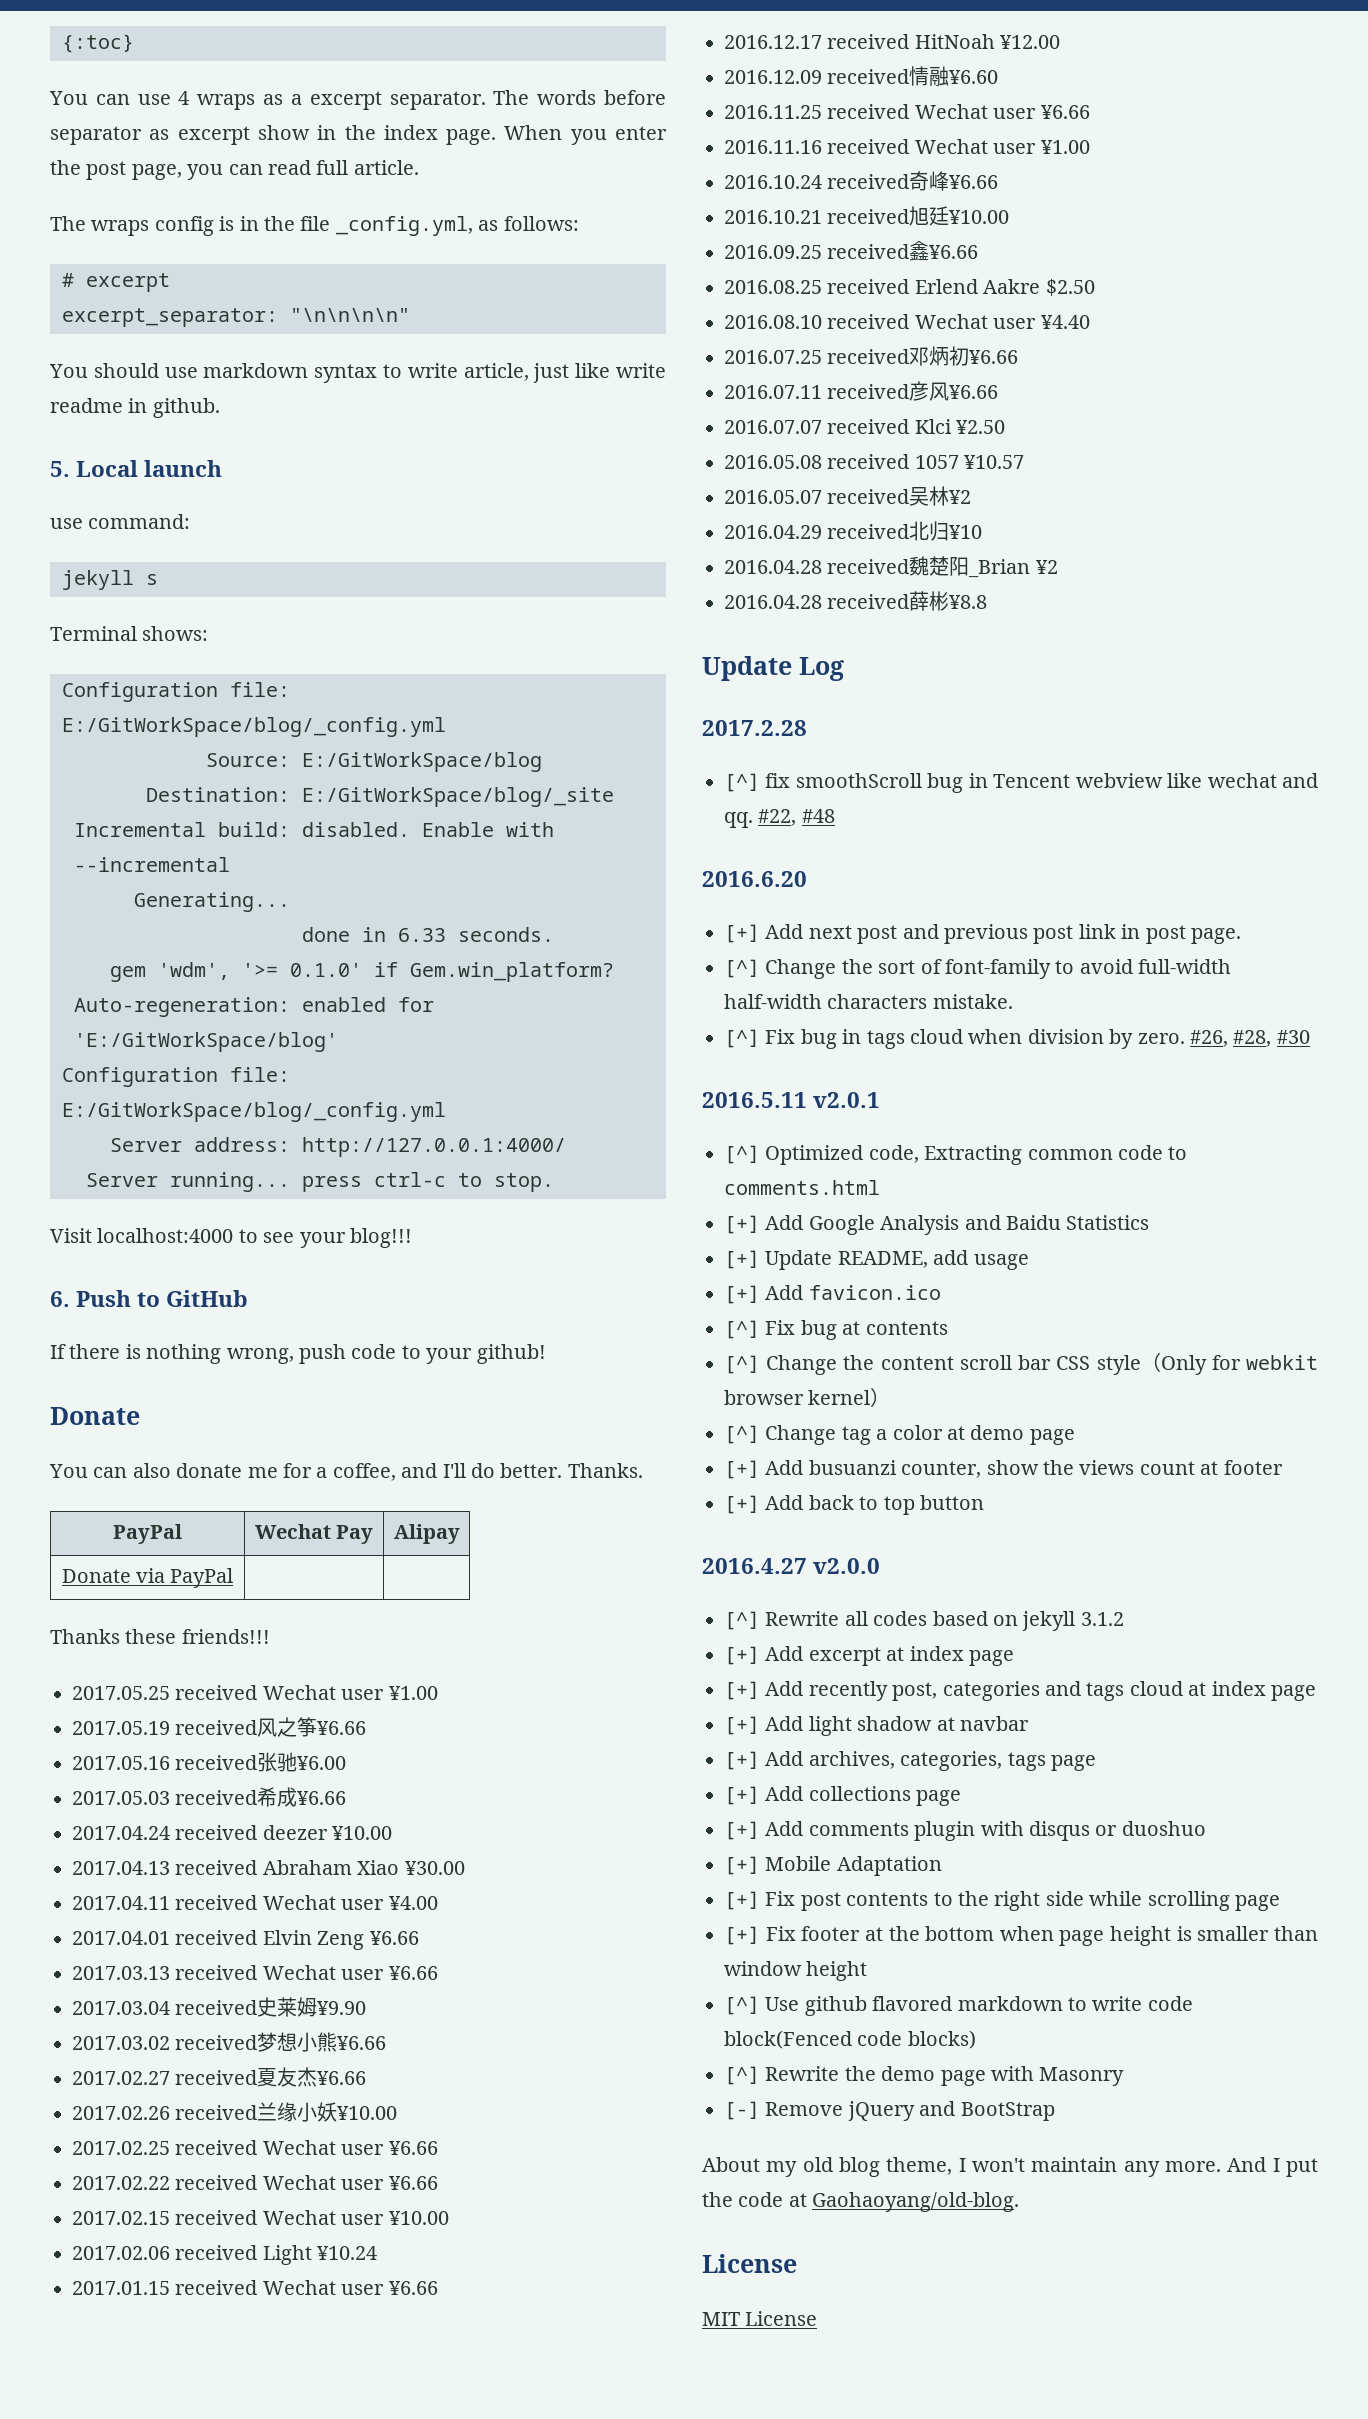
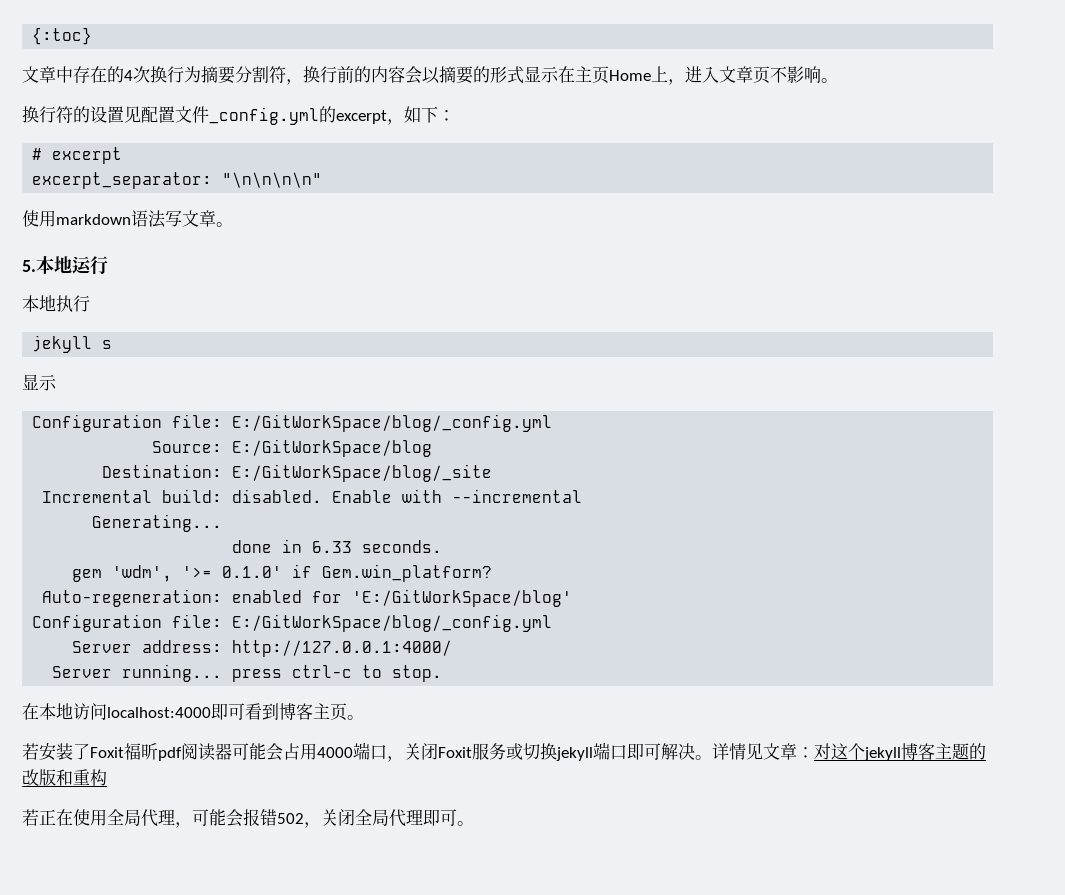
- You can use 4 wraps as a excerpt separator. The words before separator as excerpt show in the index page. When you enter the post page, you can read full article.
- The wraps config is in the file _config.yml, as follows:
+ 文章中存在的4次换行为摘要分割符，换行前的内容会以摘要的形式显示在主页Home上，进入文章页不影响。
+ 换行符的设置见配置文件_config.yml的excerpt，如下：
  # excerpt
  excerpt_separator: "\n\n\n\n"
- You should use markdown syntax to write article, just like write readme in github.
- 5. Local launch
- use command:
+ 使用markdown语法写文章。
+ 5.本地运行
+ 本地执行
  jekyll s
- Terminal shows:
+ 显示
- Visit localhost:4000 to see your blog!!!
- 6. Push to GitHub
- If there is nothing wrong, push code to your github!
- Donate
- You can also donate me for a coffee, and I'll do better. Thanks.
- PayPal | Wechat Pay | Alipay
- Donate via PayPal | |
- Thanks these friends!!!
- 2017.05.25 received Wechat user ¥1.00
- 2017.05.19 received风之筝¥6.66
- 2017.05.16 received张驰¥6.00
- 2017.05.03 received希成¥6.66
- 2017.04.24 received deezer ¥10.00
- 2017.04.13 received Abraham Xiao ¥30.00
- 2017.04.11 received Wechat user ¥4.00
- 2017.04.01 received Elvin Zeng ¥6.66
- 2017.03.13 received Wechat user ¥6.66
- 2017.03.04 received史莱姆¥9.90
- 2017.03.02 received梦想小熊¥6.66
- 2017.02.27 received夏友杰¥6.66
- 2017.02.26 received兰缘小妖¥10.00
- 2017.02.25 received Wechat user ¥6.66
- 2017.02.22 received Wechat user ¥6.66
- 2017.02.15 received Wechat user ¥10.00
- 2017.02.06 received Light ¥10.24
- 2017.01.15 received Wechat user ¥6.66
- 2016.12.17 received HitNoah ¥12.00
- 2016.12.09 received情融¥6.60
- 2016.11.25 received Wechat user ¥6.66
- 2016.11.16 received Wechat user ¥1.00
- 2016.10.24 received奇峰¥6.66
- 2016.10.21 received旭廷¥10.00
- 2016.09.25 received鑫¥6.66
- 2016.08.25 received Erlend Aakre $2.50
- 2016.08.10 received Wechat user ¥4.40
- 2016.07.25 received邓炳初¥6.66
- 2016.07.11 received彦风¥6.66
- 2016.07.07 received Klci ¥2.50
- 2016.05.08 received 1057 ¥10.57
- 2016.05.07 received吴林¥2
- 2016.04.29 received北归¥10
- 2016.04.28 received魏楚阳_Brian ¥2
- 2016.04.28 received薛彬¥8.8
- Update Log
- 2017.2.28
- [^] fix smoothScroll bug in Tencent webview like wechat and qq. #22, #48
- 2016.6.20
- [+] Add next post and previous post link in post page.
- [^] Change the sort of font-family to avoid full-width half-width characters mistake.
- [^] Fix bug in tags cloud when division by zero. #26, #28, #30
- 2016.5.11 v2.0.1
- [^] Optimized code, Extracting common code to comments.html
- [+] Add Google Analysis and Baidu Statistics
- [+] Update README, add usage
- [+] Add favicon.ico
- [^] Fix bug at contents
- [^] Change the content scroll bar CSS style（Only for webkit browser kernel）
- [^] Change tag a color at demo page
- [+] Add busuanzi counter, show the views count at footer
- [+] Add back to top button
- 2016.4.27 v2.0.0
- [^] Rewrite all codes based on jekyll 3.1.2
- [+] Add excerpt at index page
- [+] Add recently post, categories and tags cloud at index page
- [+] Add light shadow at navbar
- [+] Add archives, categories, tags page
- [+] Add collections page
- [+] Add comments plugin with disqus or duoshuo
- [+] Mobile Adaptation
- [+] Fix post contents to the right side while scrolling page
- [+] Fix footer at the bottom when page height is smaller than window height
- [^] Use github flavored markdown to write code block(Fenced code blocks)
- [^] Rewrite the demo page with Masonry
- [-] Remove jQuery and BootStrap
- About my old blog theme, I won't maintain any more. And I put the code at Gaohaoyang/old-blog.
- License
- MIT License
+ 在本地访问localhost:4000即可看到博客主页。
+ 若安装了Foxit福昕pdf阅读器可能会占用4000端口，关闭Foxit服务或切换jekyll端口即可解决。详情见文章：对这个jekyll博客主题的改版和重构
+ 若正在使用全局代理，可能会报错502，关闭全局代理即可。

